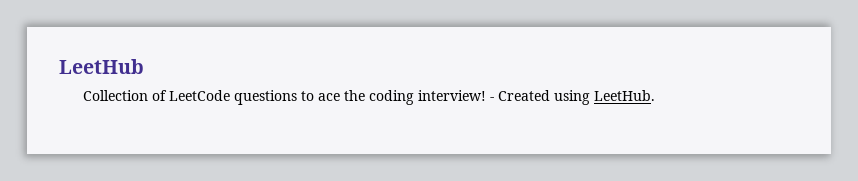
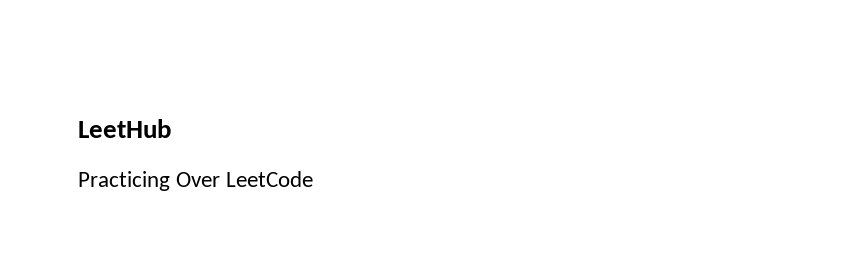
- Collection of LeetCode questions to ace the coding interview! - Created using LeetHub.
+ Practicing Over LeetCode

